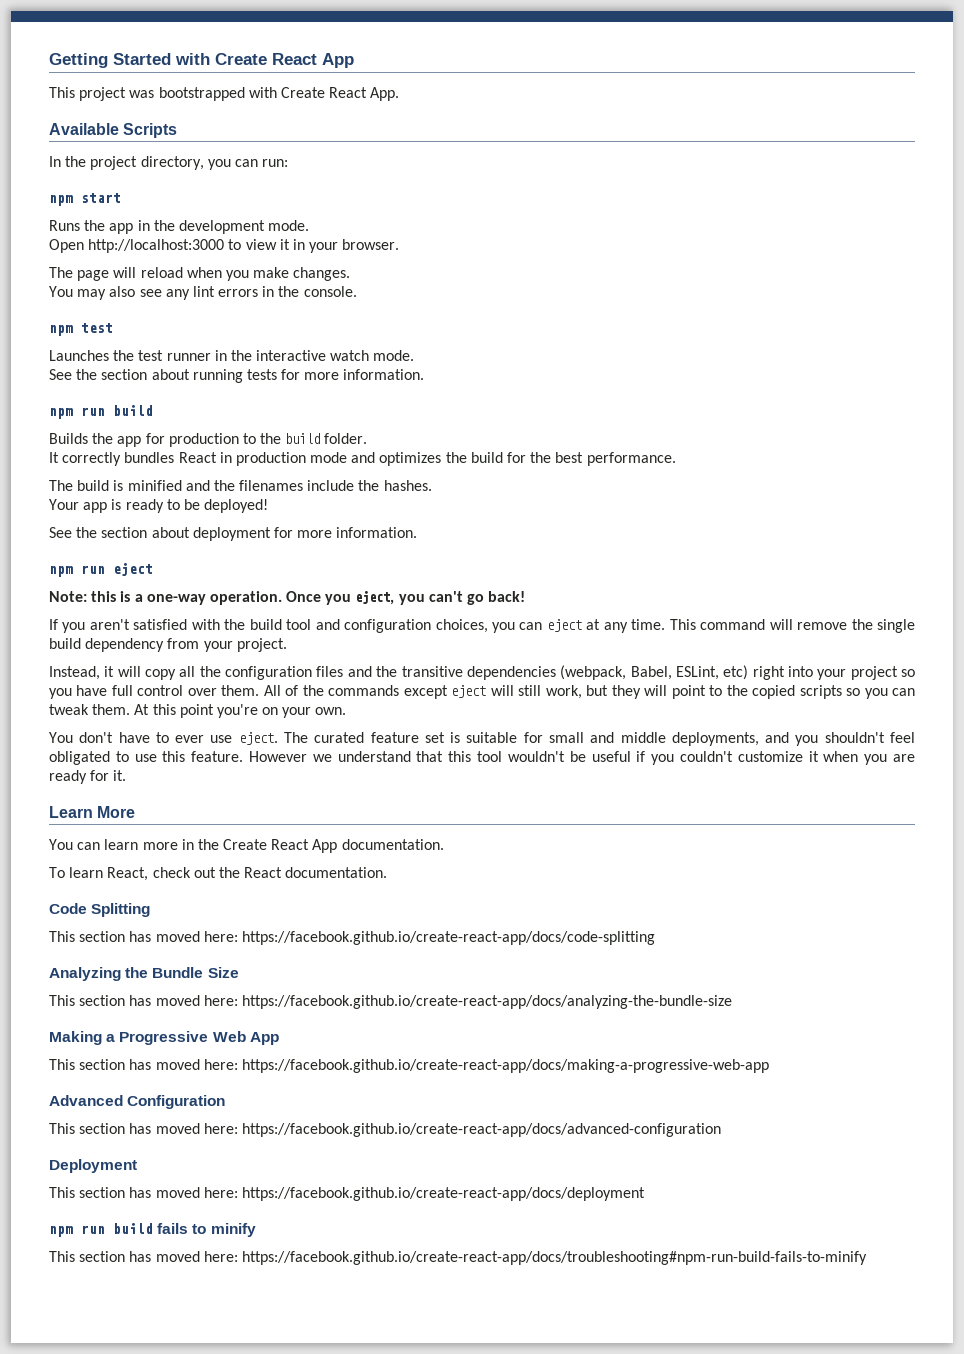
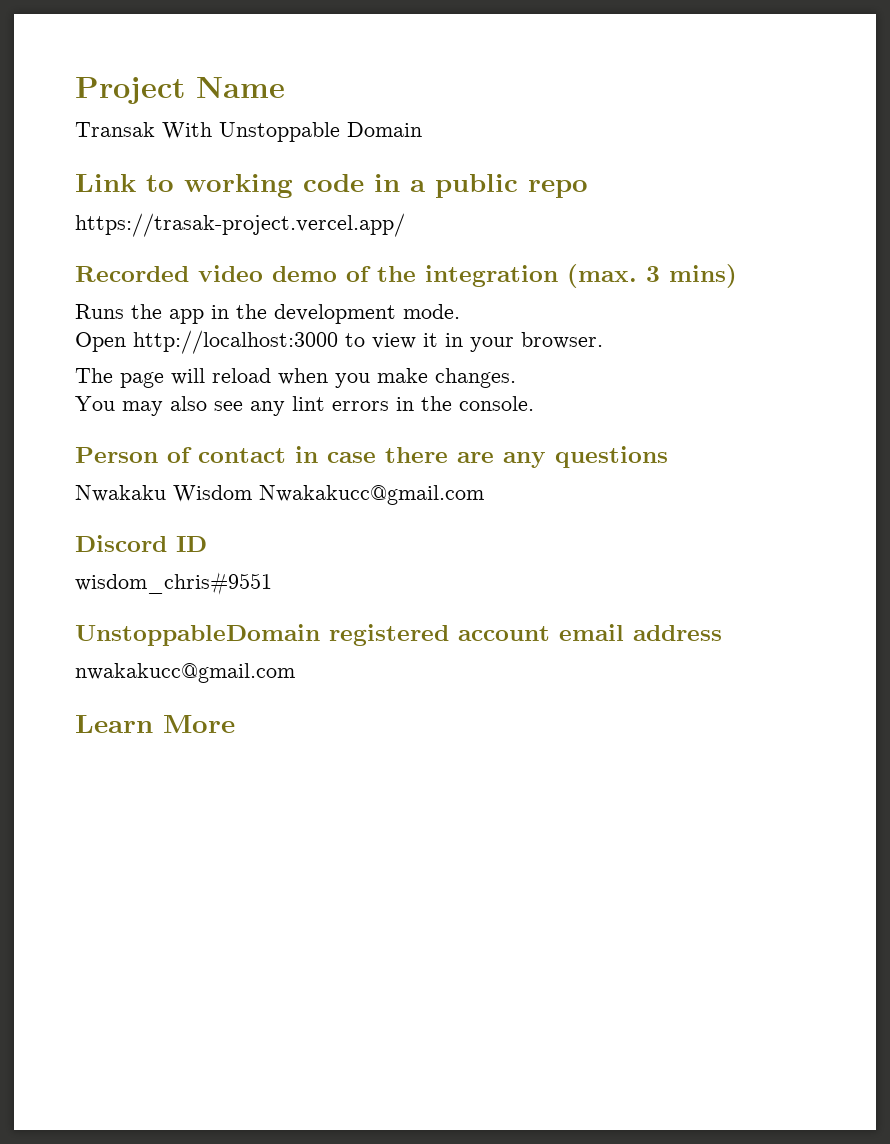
- Getting Started with Create React App
- This project was bootstrapped with Create React App.
- Available Scripts
- In the project directory, you can run:
- npm start
+ Project Name
+ Transak With Unstoppable Domain
+ Link to working code in a public repo
+ https://trasak-project.vercel.app/
+ Recorded video demo of the integration (max. 3 mins)
- npm test
- Launches the test runner in the interactive watch mode.
- See the section about running tests for more information.
- npm run build
- Builds the app for production to the build folder.
- It correctly bundles React in production mode and optimizes the build for the best performance.
- The build is minified and the filenames include the hashes.
- Your app is ready to be deployed!
- See the section about deployment for more information.
- npm run eject
- Note: this is a one-way operation. Once you eject, you can't go back!
- If you aren't satisfied with the build tool and configuration choices, you can eject at any time. This command will remove the single build dependency from your project.
- Instead, it will copy all the configuration files and the transitive dependencies (webpack, Babel, ESLint, etc) right into your project so you have full control over them. All of the commands except eject will still work, but they will point to the copied scripts so you can tweak them. At this point you're on your own.
- You don't have to ever use eject. The curated feature set is suitable for small and middle deployments, and you shouldn't feel obligated to use this feature. However we understand that this tool wouldn't be useful if you couldn't customize it when you are ready for it.
+ Person of contact in case there are any questions
+ Nwakaku Wisdom Nwakakucc@gmail.com
+ Discord ID
+ wisdom_chris#9551
+ UnstoppableDomain registered account email address
+ nwakakucc@gmail.com
  Learn More
- You can learn more in the Create React App documentation.
- To learn React, check out the React documentation.
- Code Splitting
- This section has moved here: https://facebook.github.io/create-react-app/docs/code-splitting
- Analyzing the Bundle Size
- This section has moved here: https://facebook.github.io/create-react-app/docs/analyzing-the-bundle-size
- Making a Progressive Web App
- This section has moved here: https://facebook.github.io/create-react-app/docs/making-a-progressive-web-app
- Advanced Configuration
- This section has moved here: https://facebook.github.io/create-react-app/docs/advanced-configuration
- Deployment
- This section has moved here: https://facebook.github.io/create-react-app/docs/deployment
- npm run build fails to minify
- This section has moved here: https://facebook.github.io/create-react-app/docs/troubleshooting#npm-run-build-fails-to-minify

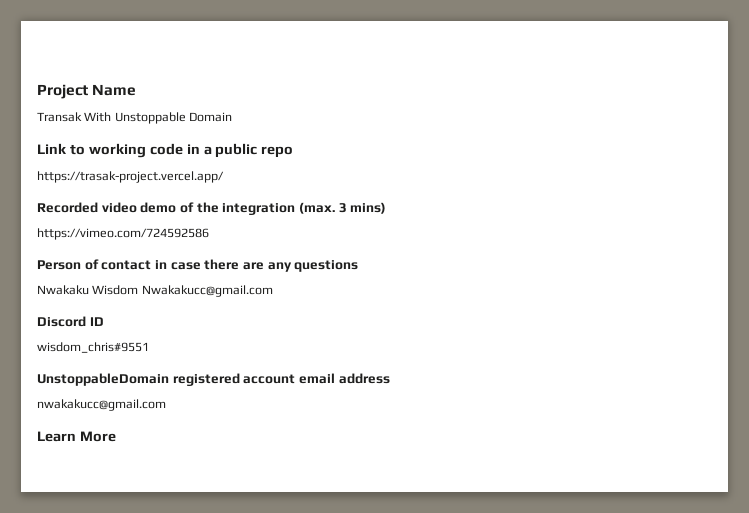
- Runs the app in the development mode.
- Open http://localhost:3000 to view it in your browser.
- The page will reload when you make changes.
- You may also see any lint errors in the console.
+ https://vimeo.com/724592586

